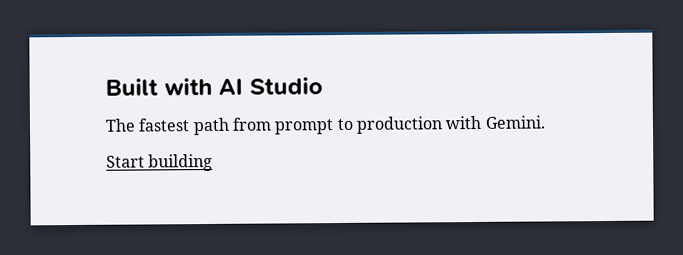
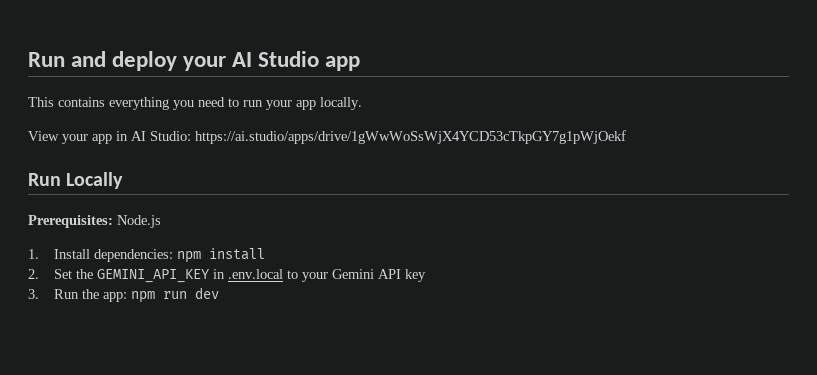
- Built with AI Studio
- The fastest path from prompt to production with Gemini.
- Start building
+ Run and deploy your AI Studio app
+ This contains everything you need to run your app locally.
+ View your app in AI Studio: https://ai.studio/apps/drive/1gWwWoSsWjX4YCD53cTkpGY7g1pWjOekf
+ Run Locally
+ Prerequisites: Node.js
+ 1. Install dependencies: npm install
+ 2. Set the GEMINI_API_KEY in .env.local to your Gemini API key
+ 3. Run the app: npm run dev

